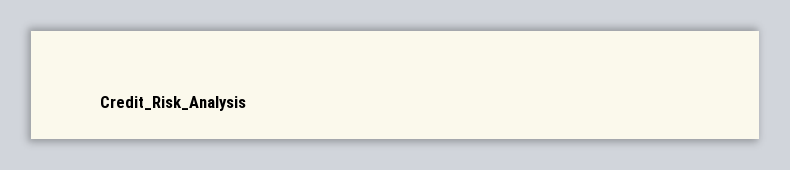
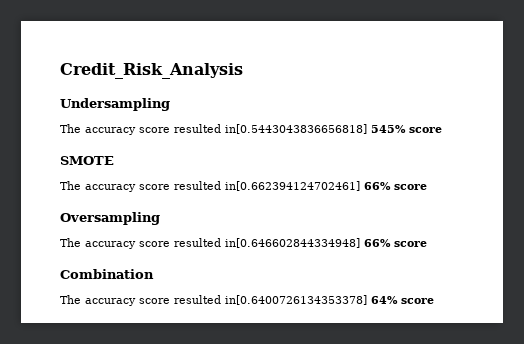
+ Undersampling
+ The accuracy score resulted in[0.5443043836656818] 545% score
+ SMOTE
+ The accuracy score resulted in[0.662394124702461] 66% score
+ Oversampling
+ The accuracy score resulted in[0.646602844334948] 66% score
+ Combination
+ The accuracy score resulted in[0.6400726134353378] 64% score

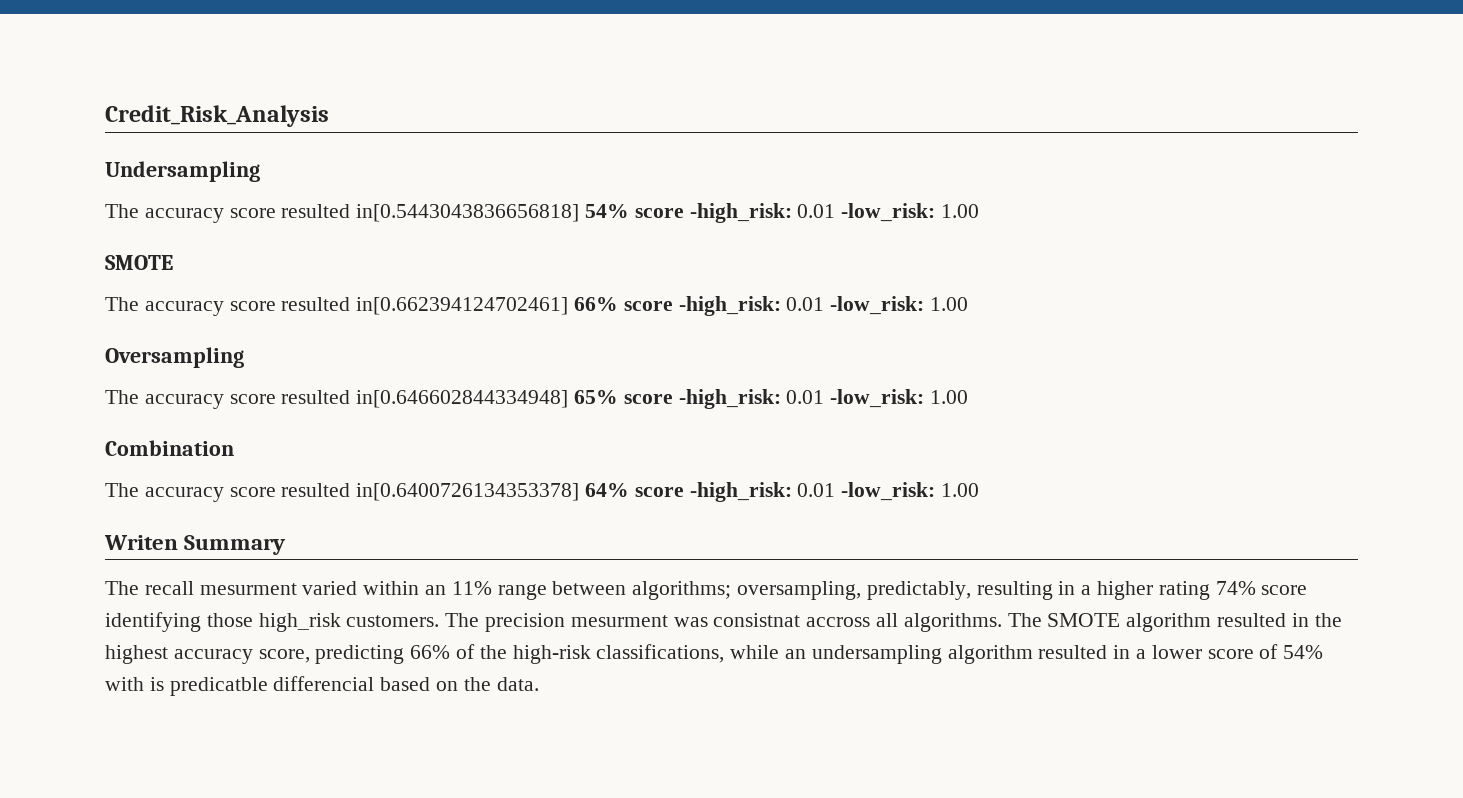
- The accuracy score resulted in[0.5443043836656818] 545% score
+ The accuracy score resulted in[0.5443043836656818] 54% score -high_risk: 0.01 -low_risk: 1.00
- The accuracy score resulted in[0.662394124702461] 66% score
+ The accuracy score resulted in[0.662394124702461] 66% score -high_risk: 0.01 -low_risk: 1.00
- The accuracy score resulted in[0.646602844334948] 66% score
+ The accuracy score resulted in[0.646602844334948] 65% score -high_risk: 0.01 -low_risk: 1.00
- The accuracy score resulted in[0.6400726134353378] 64% score
+ The accuracy score resulted in[0.6400726134353378] 64% score -high_risk: 0.01 -low_risk: 1.00
+ Writen Summary
+ The recall mesurment varied within an 11% range between algorithms; oversampling, predictably, resulting in a higher rating 74% score identifying those high_risk customers. The precision mesurment was consistnat accross all algorithms. The SMOTE algorithm resulted in the highest accuracy score, predicting 66% of the high-risk classifications, while an undersampling algorithm resulted in a lower score of 54% with is predicatble differencial based on the data.

